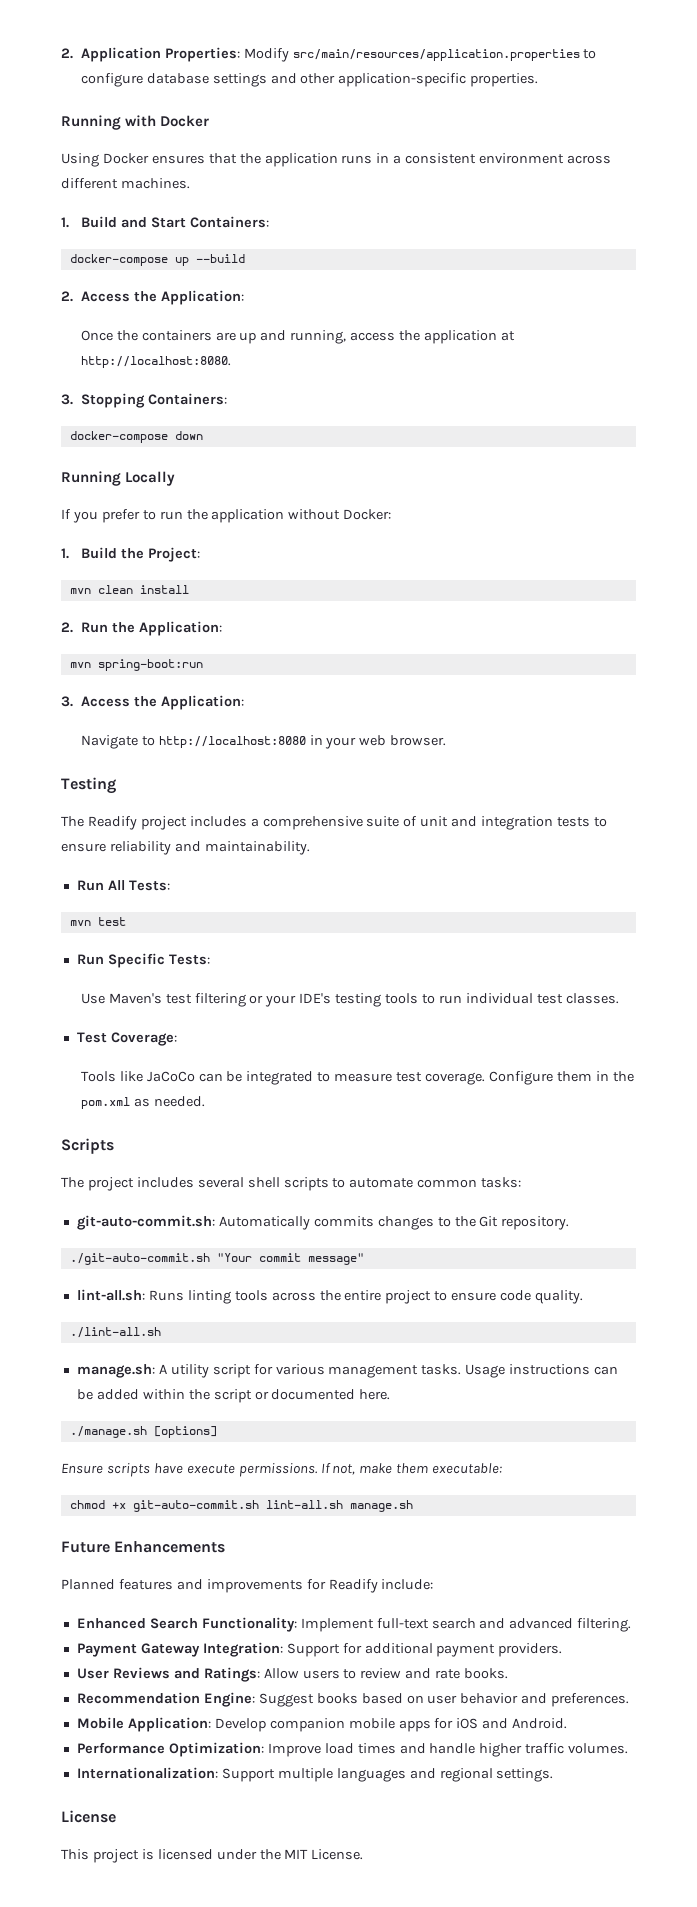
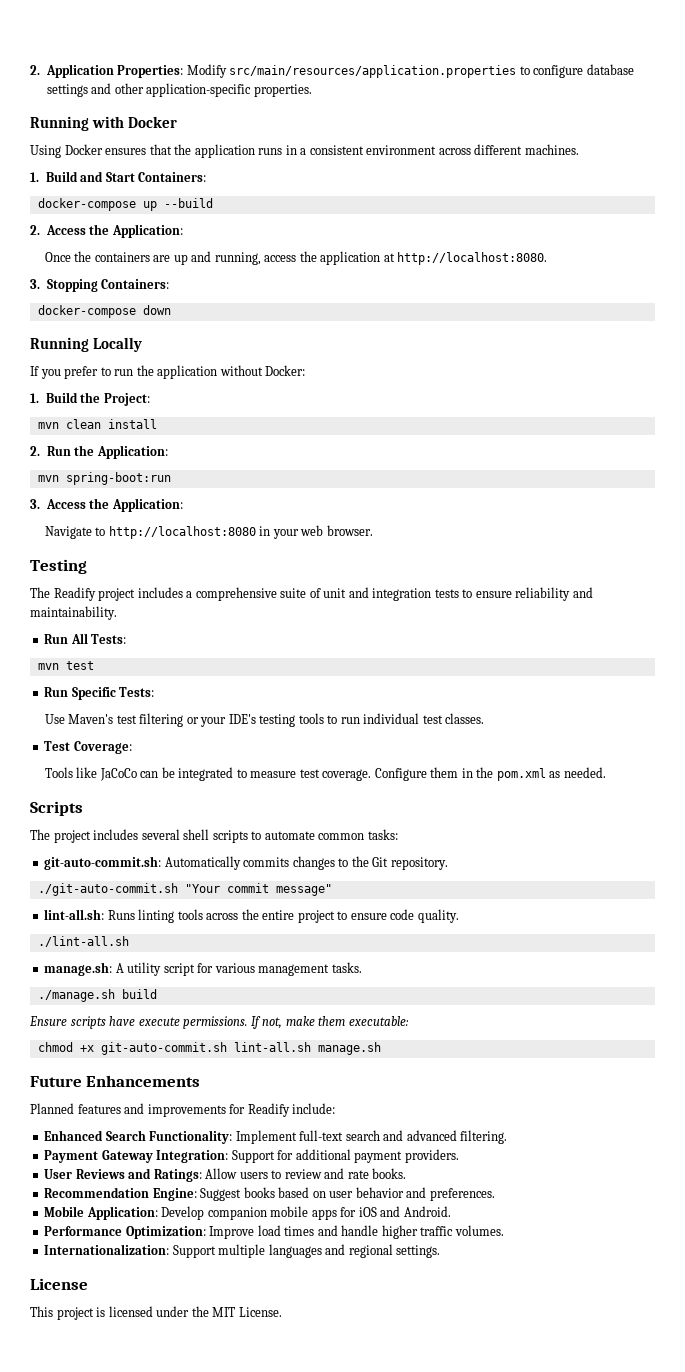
- Usage instructions can be added within the script or documented here.
- ./manage.sh [options]
+ ./manage.sh build

